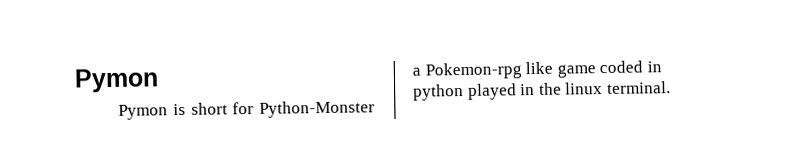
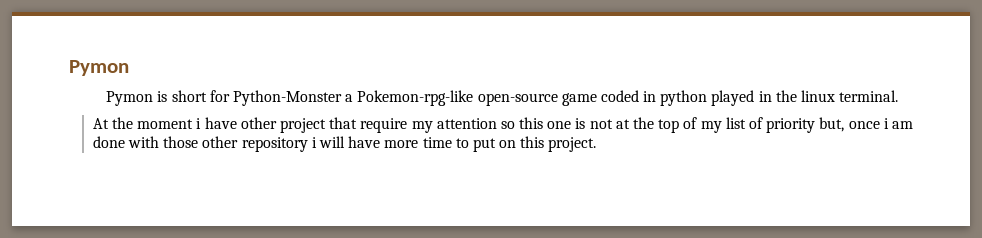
- Pymon is short for Python-Monster a Pokemon-rpg like game coded in python played in the linux terminal.
+ Pymon is short for Python-Monster a Pokemon-rpg-like open-source game coded in python played in the linux terminal.
+ At the moment i have other project that require my attention so this one is not at the top of my list of priority but, once i am done with those other repository i will have more time to put on this project.

